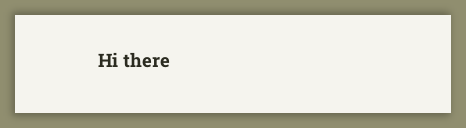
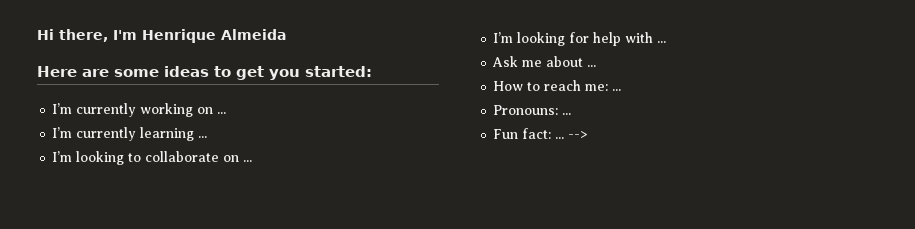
- Hi there
+ Hi there, I'm Henrique Almeida
+ Here are some ideas to get you started:
+ I’m currently working on ...
+ I’m currently learning ...
+ I’m looking to collaborate on ...
+ I’m looking for help with ...
+ Ask me about ...
+ How to reach me: ...
+ Pronouns: ...
+ Fun fact: ... -->

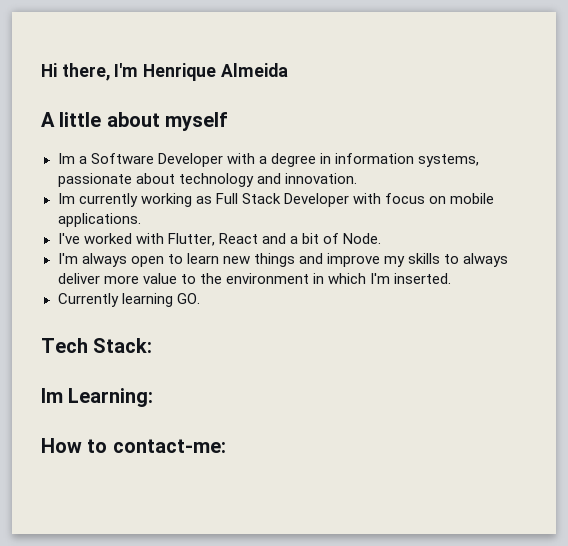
- Here are some ideas to get you started:
- I’m currently working on ...
- I’m currently learning ...
- I’m looking to collaborate on ...
- I’m looking for help with ...
- Ask me about ...
- How to reach me: ...
- Pronouns: ...
- Fun fact: ... -->
+ A little about myself
+ Im a Software Developer with a degree in information systems, passionate about technology and innovation.
+ Im currently working as Full Stack Developer with focus on mobile applications.
+ I've worked with Flutter, React and a bit of Node.
+ I'm always open to learn new things and improve my skills to always deliver more value to the environment in which I'm inserted.
+ Currently learning GO.
+ Tech Stack:
+ Im Learning:
+ How to contact-me:

